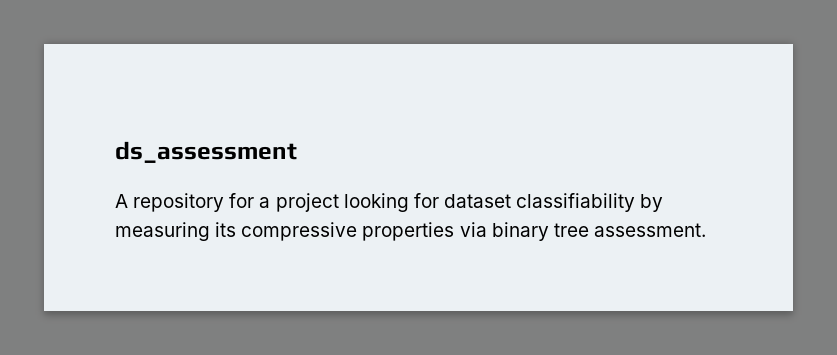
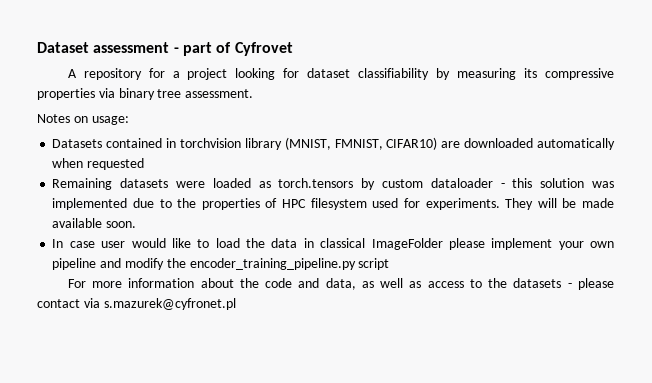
- ds_assessment
+ Dataset assessment - part of Cyfrovet
+ Notes on usage:
+ Datasets contained in torchvision library (MNIST, FMNIST, CIFAR10) are downloaded automatically when requested
+ Remaining datasets were loaded as torch.tensors by custom dataloader - this solution was implemented due to the properties of HPC filesystem used for experiments. They will be made available soon.
+ In case user would like to load the data in classical ImageFolder please implement your own pipeline and modify the encoder_training_pipeline.py script
+ For more information about the code and data, as well as access to the datasets - please contact via s.mazurek@cyfronet.pl

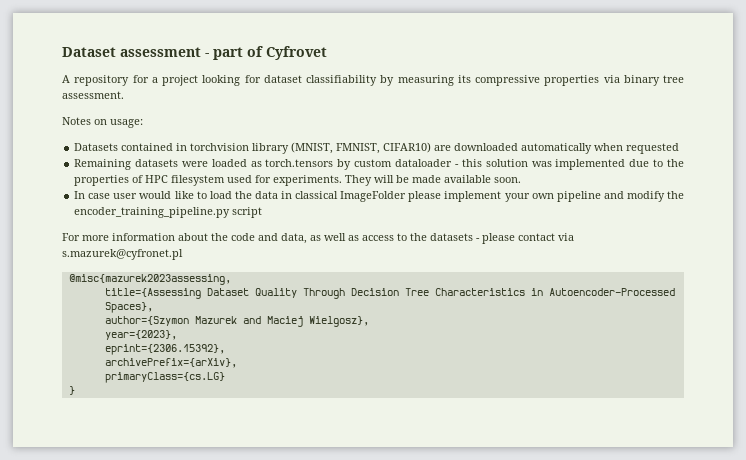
+ @misc{mazurek2023assessing,
+ title={Assessing Dataset Quality Through Decision Tree Characteristics in Autoencoder-Processed Spaces},
+ author={Szymon Mazurek and Maciej Wielgosz},
+ year={2023},
+ eprint={2306.15392},
+ archivePrefix={arXiv},
+ primaryClass={cs.LG}
+ }

